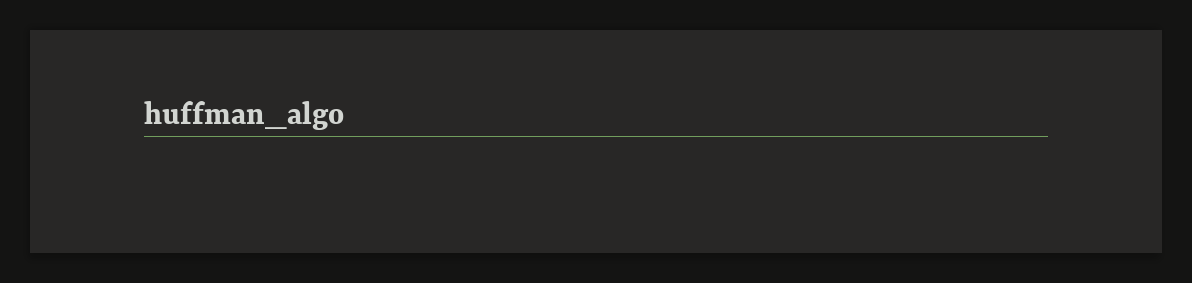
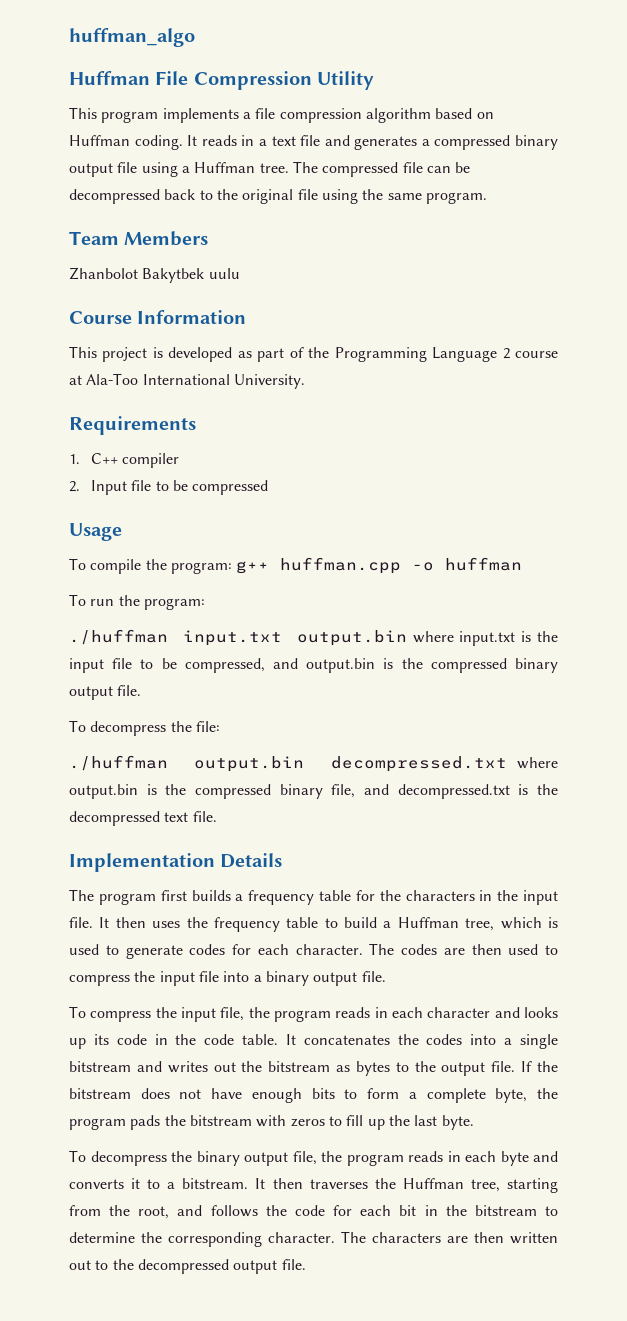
+ Huffman File Compression Utility
+ This program implements a file compression algorithm based on Huffman coding. It reads in a text file and generates a compressed binary output file using a Huffman tree. The compressed file can be decompressed back to the original file using the same program.
+ Team Members
+ Zhanbolot Bakytbek uulu
+ Course Information
+ This project is developed as part of the Programming Language 2 course at Ala-Too International University.
+ Requirements
+ 1. C++ compiler
+ 2. Input file to be compressed
+ Usage
+ To compile the program: g++ huffman.cpp -o huffman
+ To run the program:
+ ./huffman input.txt output.bin where input.txt is the input file to be compressed, and output.bin is the compressed binary output file.
+ To decompress the file:
+ ./huffman output.bin decompressed.txt where output.bin is the compressed binary file, and decompressed.txt is the decompressed text file.
+ Implementation Details
+ The program first builds a frequency table for the characters in the input file. It then uses the frequency table to build a Huffman tree, which is used to generate codes for each character. The codes are then used to compress the input file into a binary output file.
+ To compress the input file, the program reads in each character and looks up its code in the code table. It concatenates the codes into a single bitstream and writes out the bitstream as bytes to the output file. If the bitstream does not have enough bits to form a complete byte, the program pads the bitstream with zeros to fill up the last byte.
+ To decompress the binary output file, the program reads in each byte and converts it to a bitstream. It then traverses the Huffman tree, starting from the root, and follows the code for each bit in the bitstream to determine the corresponding character. The characters are then written out to the decompressed output file.

